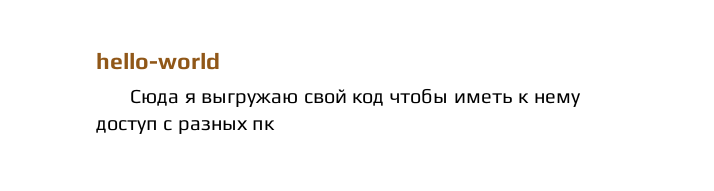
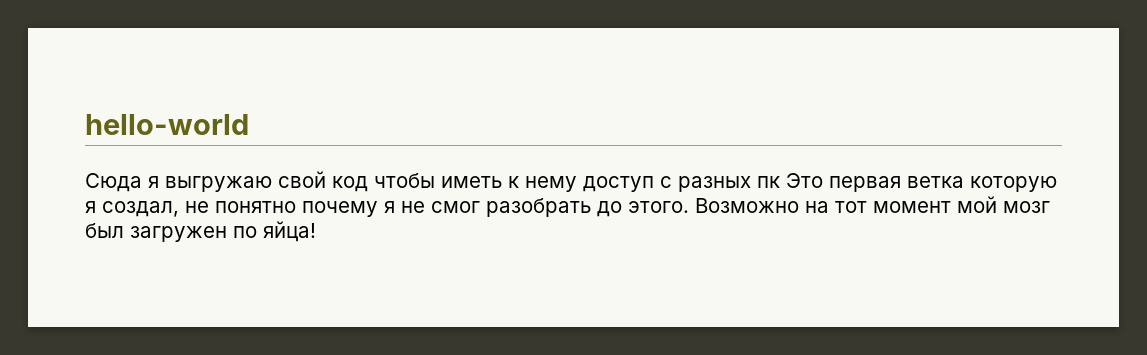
- Сюда я выгружаю свой код чтобы иметь к нему доступ с разных пк
+ Сюда я выгружаю свой код чтобы иметь к нему доступ с разных пк Это первая ветка которую я создал, не понятно почему я не смог разобрать до этого. Возможно на тот момент мой мозг был загружен по яйца!

